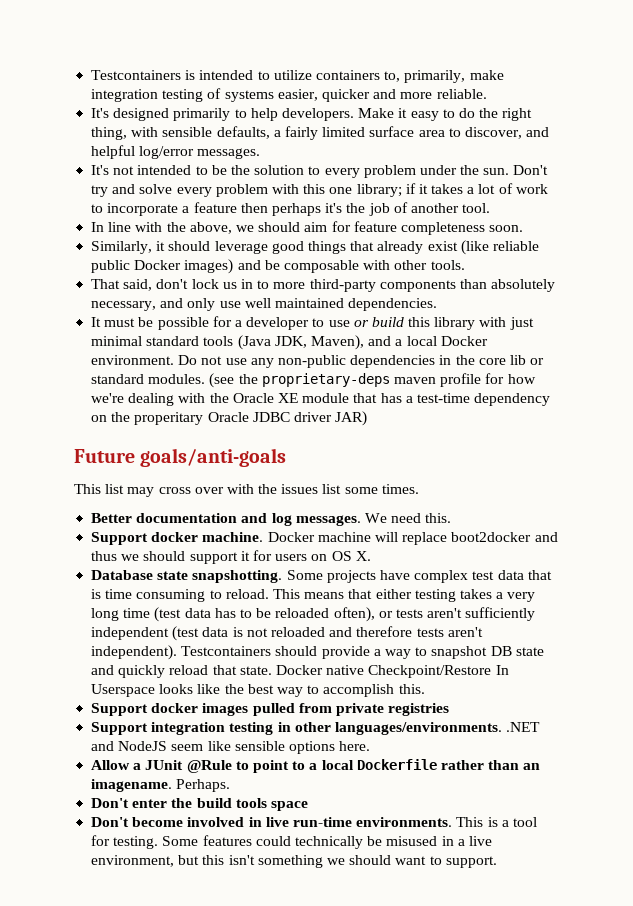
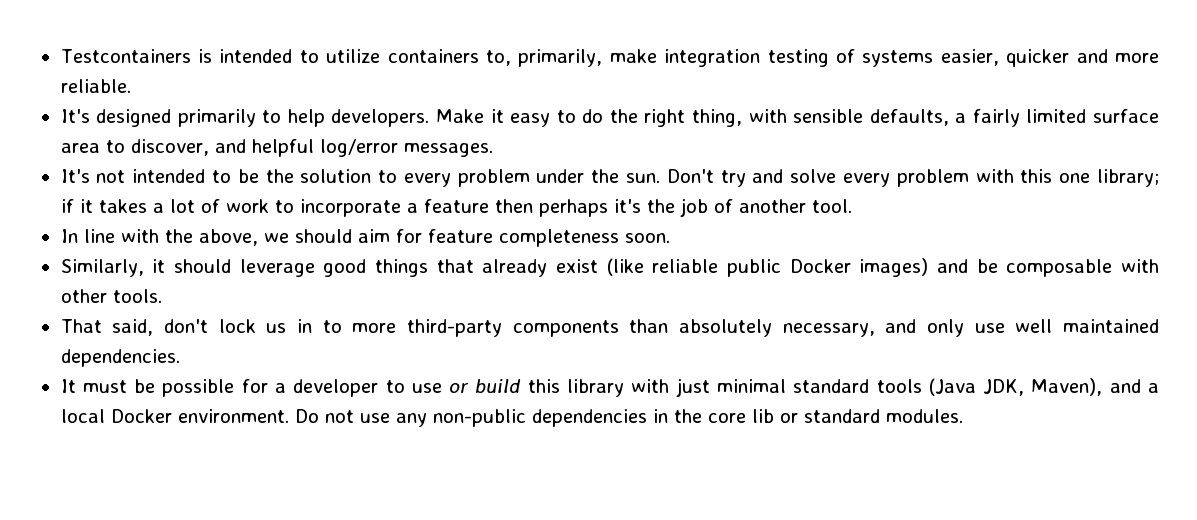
- (see the proprietary-deps maven profile for how we're dealing with the Oracle XE module that has a test-time dependency on the properitary Oracle JDBC driver JAR)
- Future goals/anti-goals
- This list may cross over with the issues list some times.
- Better documentation and log messages. We need this.
- Support docker machine. Docker machine will replace boot2docker and thus we should support it for users on OS X.
- Database state snapshotting. Some projects have complex test data that is time consuming to reload. This means that either testing takes a very long time (test data has to be reloaded often), or tests aren't sufficiently independent (test data is not reloaded and therefore tests aren't independent). Testcontainers should provide a way to snapshot DB state and quickly reload that state. Docker native Checkpoint/Restore In Userspace looks like the best way to accomplish this.
- Support docker images pulled from private registries
- Support integration testing in other languages/environments. .NET and NodeJS seem like sensible options here.
- Allow a JUnit @Rule to point to a local Dockerfile rather than an imagename. Perhaps.
- Don't enter the build tools space
- Don't become involved in live run-time environments. This is a tool for testing. Some features could technically be misused in a live environment, but this isn't something we should want to support.

